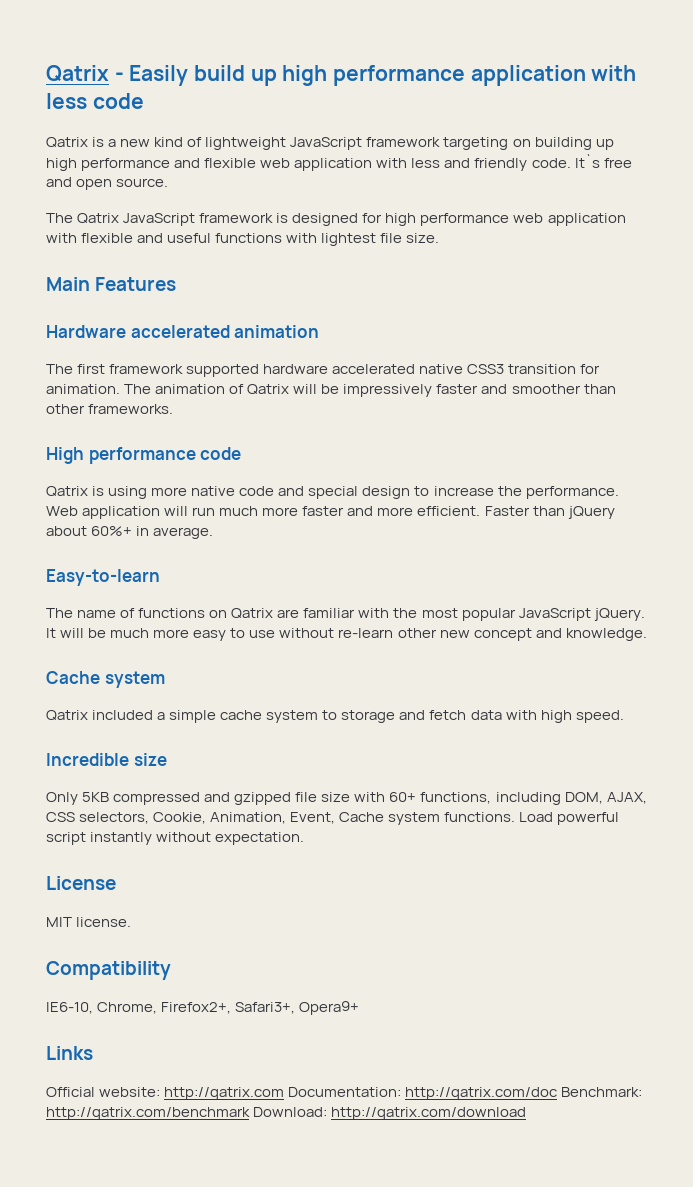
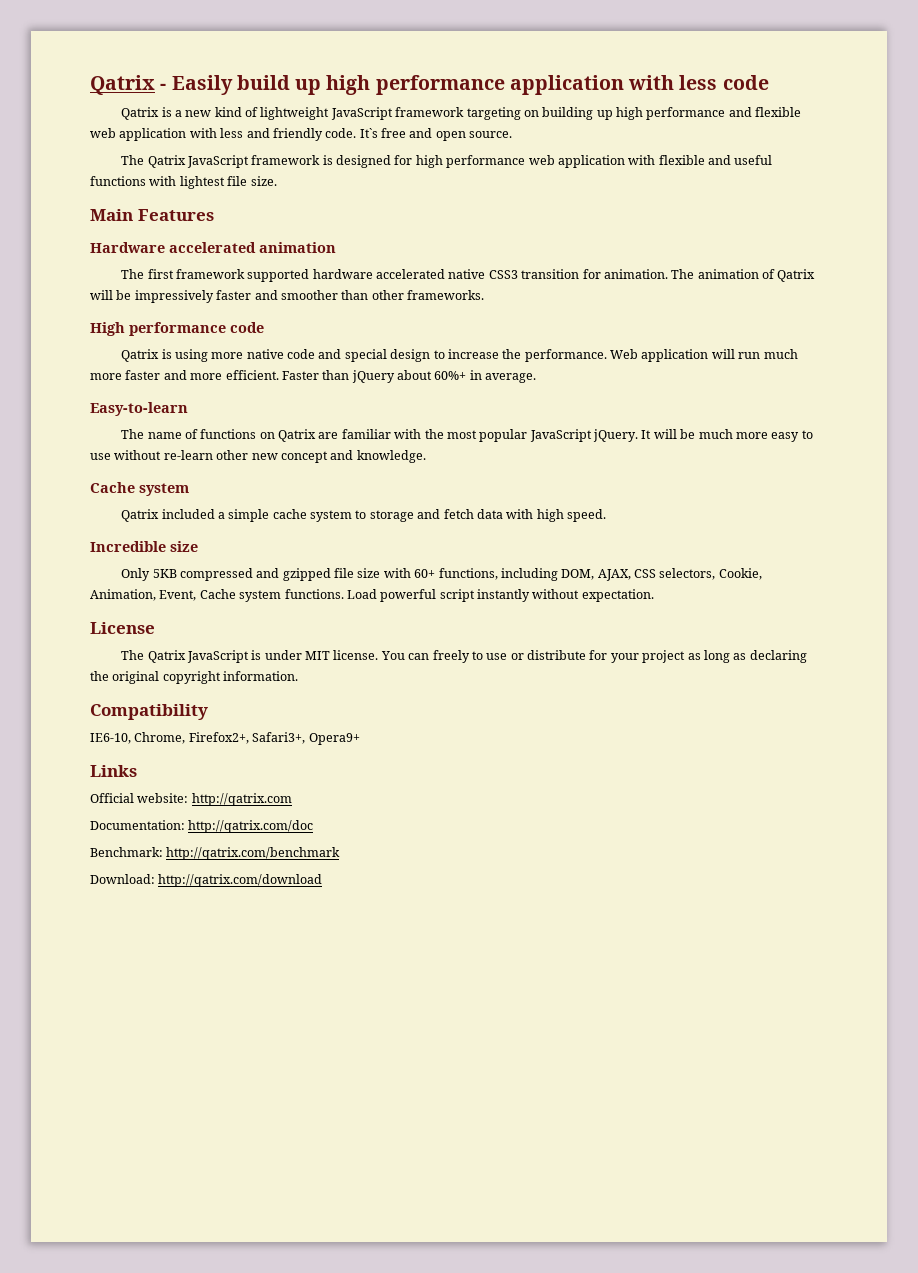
- MIT license.
+ The Qatrix JavaScript is under MIT license. You can freely to use or distribute for your project as long as declaring the original copyright information.
- Official website: http://qatrix.com Documentation: http://qatrix.com/doc Benchmark: http://qatrix.com/benchmark Download: http://qatrix.com/download
+ Official website: http://qatrix.com
+ Documentation: http://qatrix.com/doc
+ Benchmark: http://qatrix.com/benchmark
+ Download: http://qatrix.com/download

